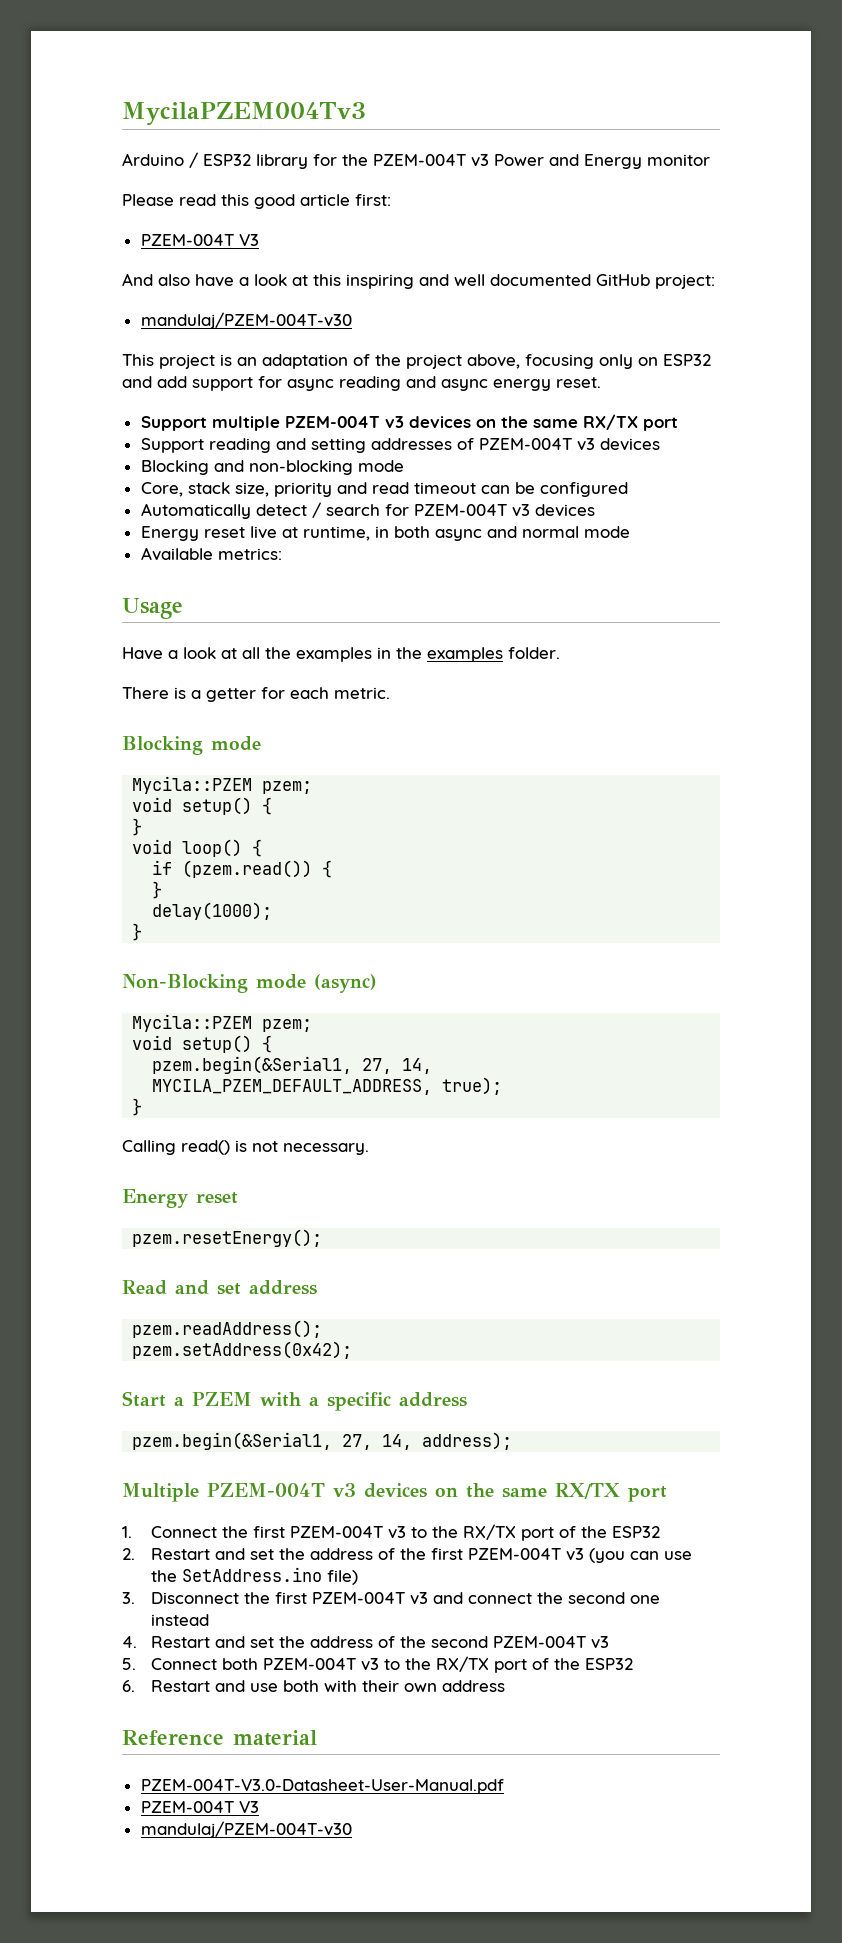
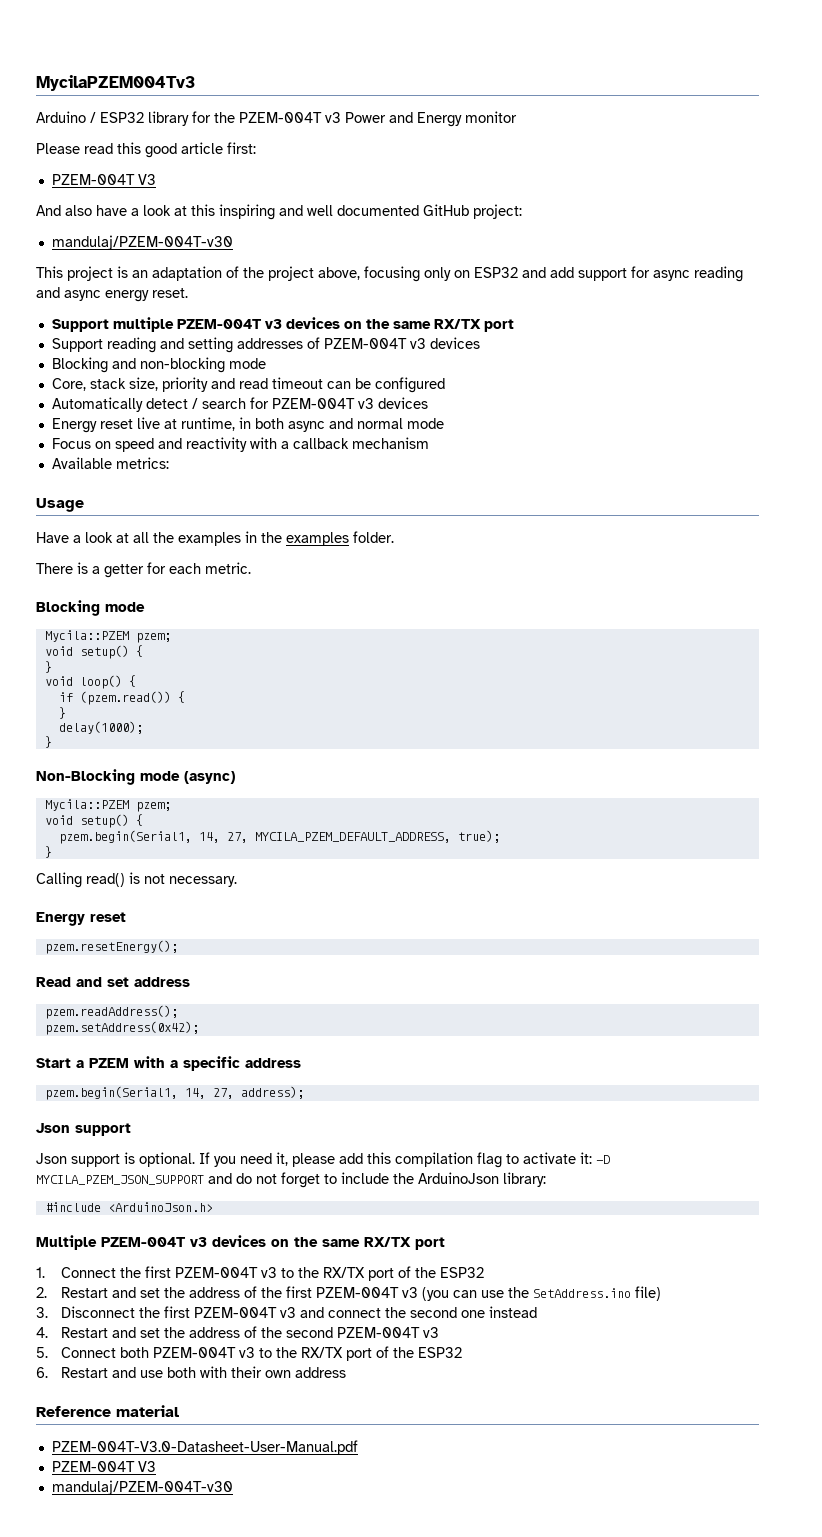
+ Focus on speed and reactivity with a callback mechanism
- pzem.begin(&Serial1, 27, 14, MYCILA_PZEM_DEFAULT_ADDRESS, true);
+ pzem.begin(Serial1, 14, 27, MYCILA_PZEM_DEFAULT_ADDRESS, true);
- pzem.begin(&Serial1, 27, 14, address);
+ pzem.begin(Serial1, 14, 27, address);
+ Json support
+ Json support is optional. If you need it, please add this compilation flag to activate it: -D MYCILA_PZEM_JSON_SUPPORT and do not forget to include the ArduinoJson library:
+ #include <ArduinoJson.h>

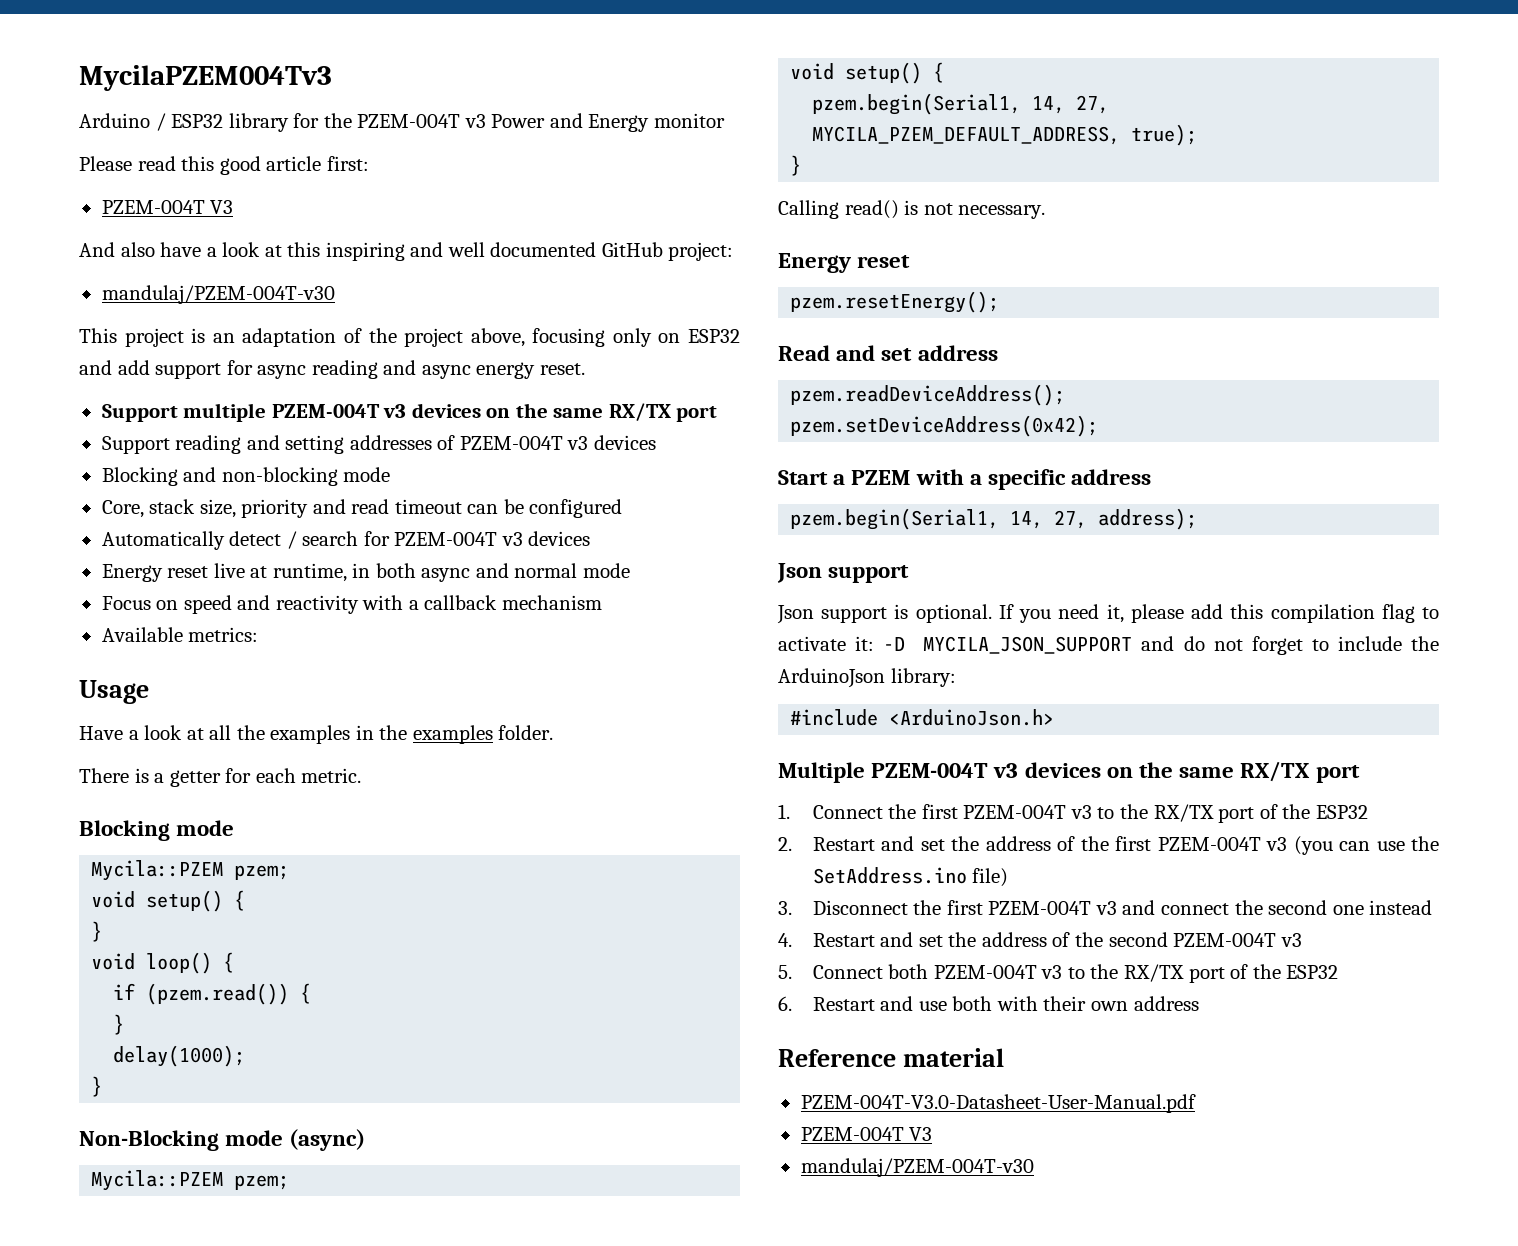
- pzem.readAddress();
- pzem.setAddress(0x42);
+ pzem.readDeviceAddress();
+ pzem.setDeviceAddress(0x42);
- If you need it, please add this compilation flag to activate it: -D MYCILA_PZEM_JSON_SUPPORT and do not forget to include the ArduinoJson library:
+ If you need it, please add this compilation flag to activate it: -D MYCILA_JSON_SUPPORT and do not forget to include the ArduinoJson library:

